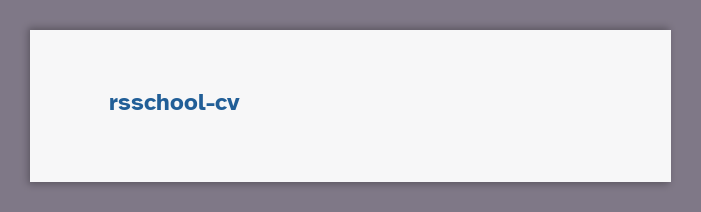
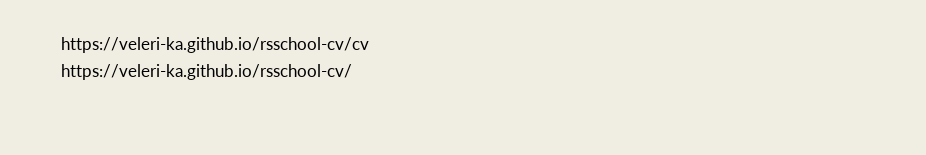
- rsschool-cv
+ https://veleri-ka.github.io/rsschool-cv/cv
+ https://veleri-ka.github.io/rsschool-cv/

